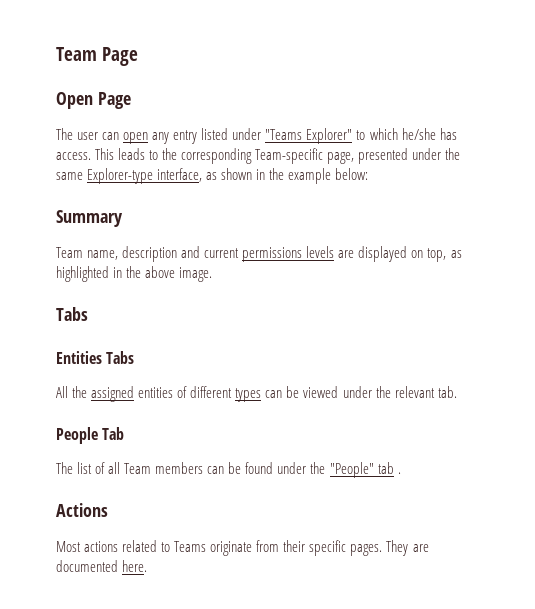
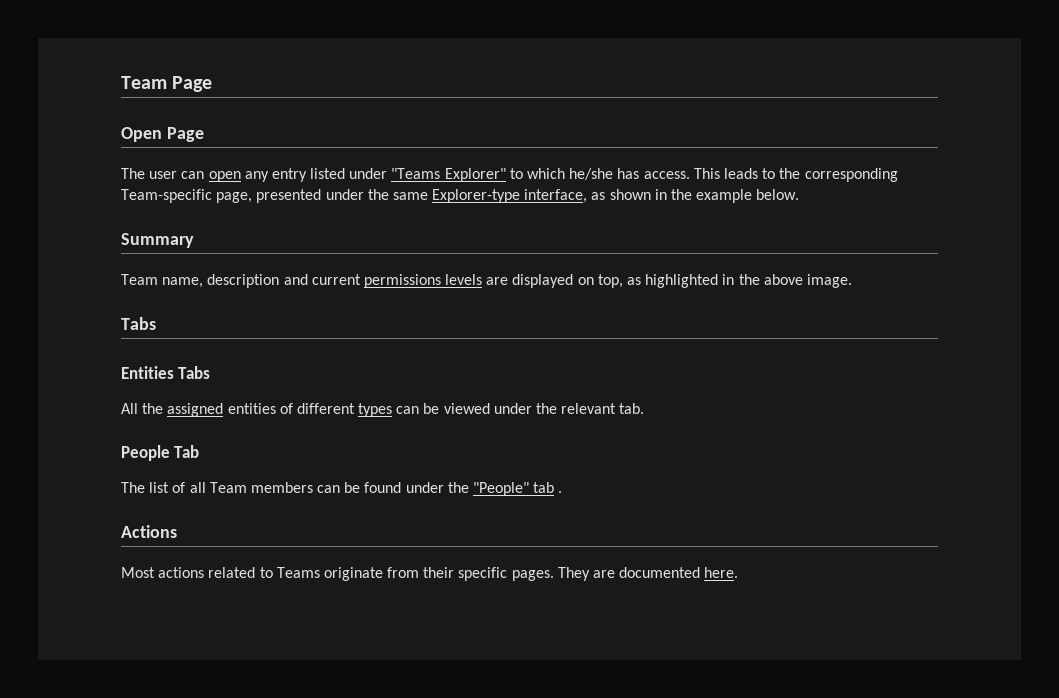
- This leads to the corresponding Team-specific page, presented under the same Explorer-type interface, as shown in the example below:
+ This leads to the corresponding Team-specific page, presented under the same Explorer-type interface, as shown in the example below.

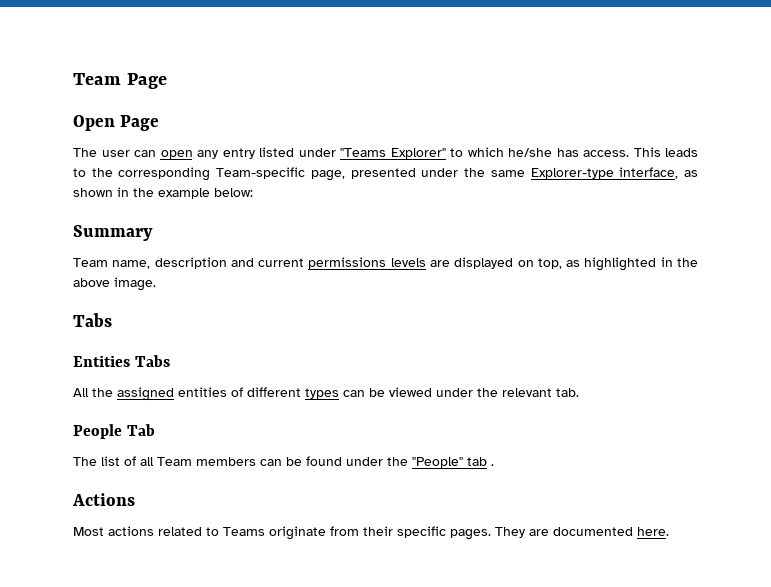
- This leads to the corresponding Team-specific page, presented under the same Explorer-type interface, as shown in the example below.
+ This leads to the corresponding Team-specific page, presented under the same Explorer-type interface, as shown in the example below:

